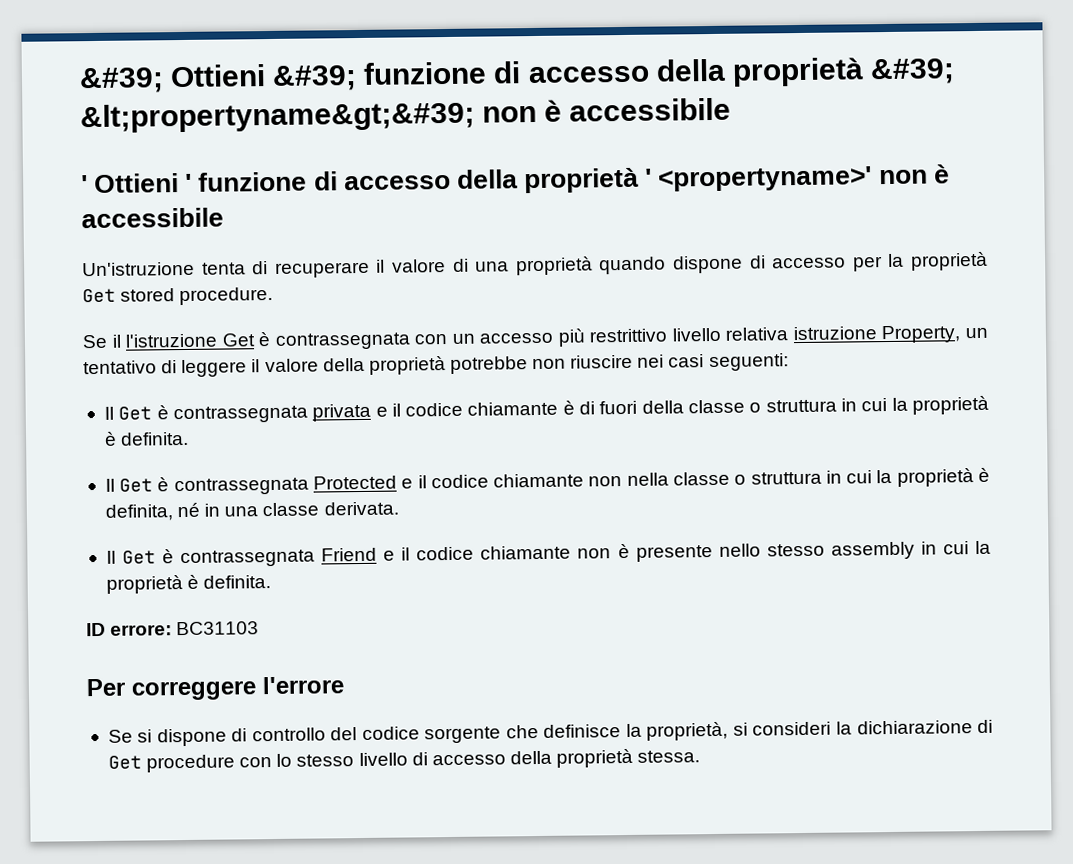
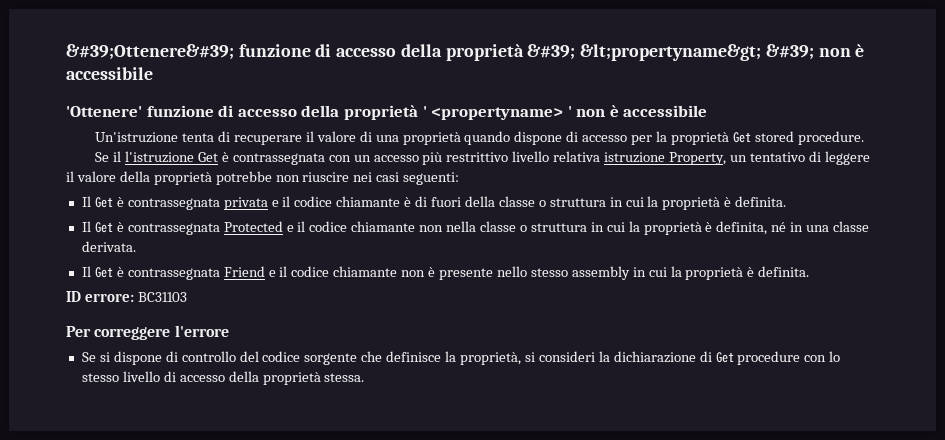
- &#39; Ottieni &#39; funzione di accesso della proprietà &#39; &lt;propertyname&gt;&#39; non è accessibile
- ' Ottieni ' funzione di accesso della proprietà ' <propertyname>' non è accessibile
+ &#39;Ottenere&#39; funzione di accesso della proprietà &#39; &lt;propertyname&gt; &#39; non è accessibile
+ 'Ottenere' funzione di accesso della proprietà ' <propertyname> ' non è accessibile

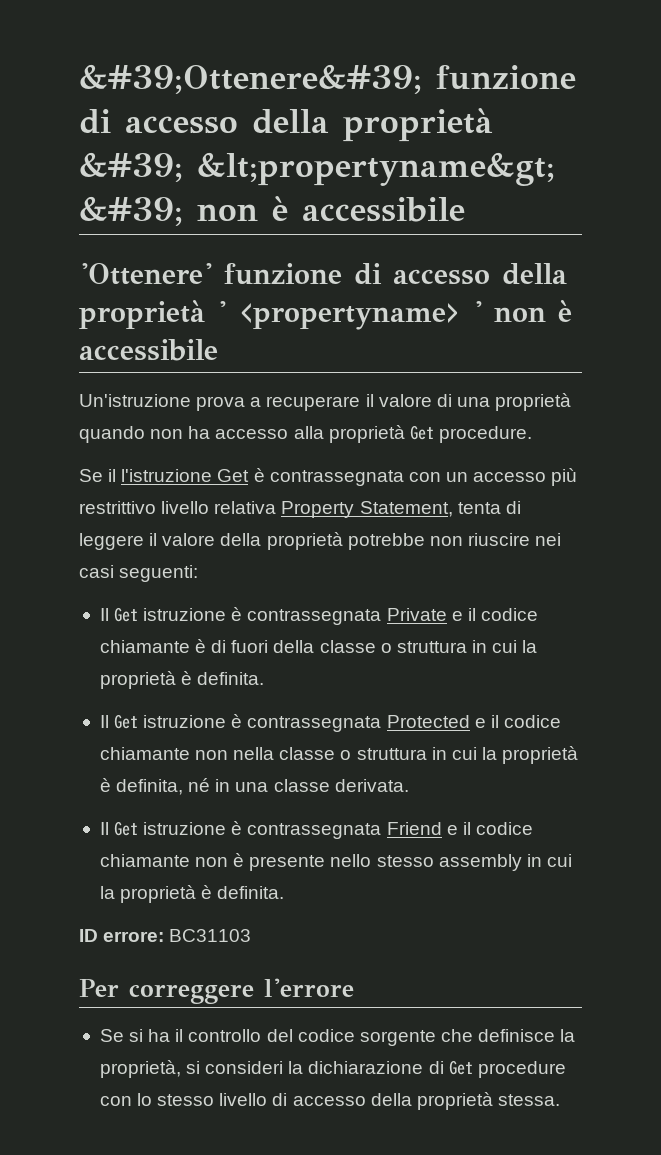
- Un'istruzione tenta di recuperare il valore di una proprietà quando dispone di accesso per la proprietà Get stored procedure.
+ Un'istruzione prova a recuperare il valore di una proprietà quando non ha accesso alla proprietà Get procedure.
- Se il l'istruzione Get è contrassegnata con un accesso più restrittivo livello relativa istruzione Property, un tentativo di leggere il valore della proprietà potrebbe non riuscire nei casi seguenti:
+ Se il l'istruzione Get è contrassegnata con un accesso più restrittivo livello relativa Property Statement, tenta di leggere il valore della proprietà potrebbe non riuscire nei casi seguenti:
- Il Get è contrassegnata privata e il codice chiamante è di fuori della classe o struttura in cui la proprietà è definita.
+ Il Get istruzione è contrassegnata Private e il codice chiamante è di fuori della classe o struttura in cui la proprietà è definita.
- Il Get è contrassegnata Protected e il codice chiamante non nella classe o struttura in cui la proprietà è definita, né in una classe derivata.
+ Il Get istruzione è contrassegnata Protected e il codice chiamante non nella classe o struttura in cui la proprietà è definita, né in una classe derivata.
- Il Get è contrassegnata Friend e il codice chiamante non è presente nello stesso assembly in cui la proprietà è definita.
+ Il Get istruzione è contrassegnata Friend e il codice chiamante non è presente nello stesso assembly in cui la proprietà è definita.
- Se si dispone di controllo del codice sorgente che definisce la proprietà, si consideri la dichiarazione di Get procedure con lo stesso livello di accesso della proprietà stessa.
+ Se si ha il controllo del codice sorgente che definisce la proprietà, si consideri la dichiarazione di Get procedure con lo stesso livello di accesso della proprietà stessa.

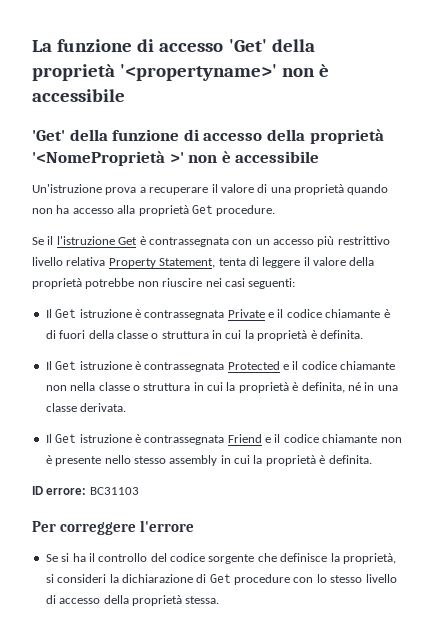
- &#39;Ottenere&#39; funzione di accesso della proprietà &#39; &lt;propertyname&gt; &#39; non è accessibile
- 'Ottenere' funzione di accesso della proprietà ' <propertyname> ' non è accessibile
+ La funzione di accesso 'Get' della proprietà '<propertyname>' non è accessibile
+ 'Get' della funzione di accesso della proprietà '<NomeProprietà >' non è accessibile

